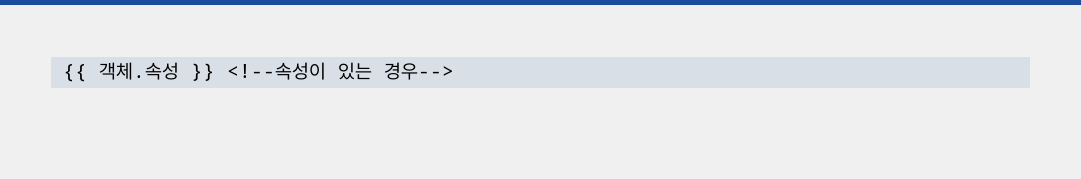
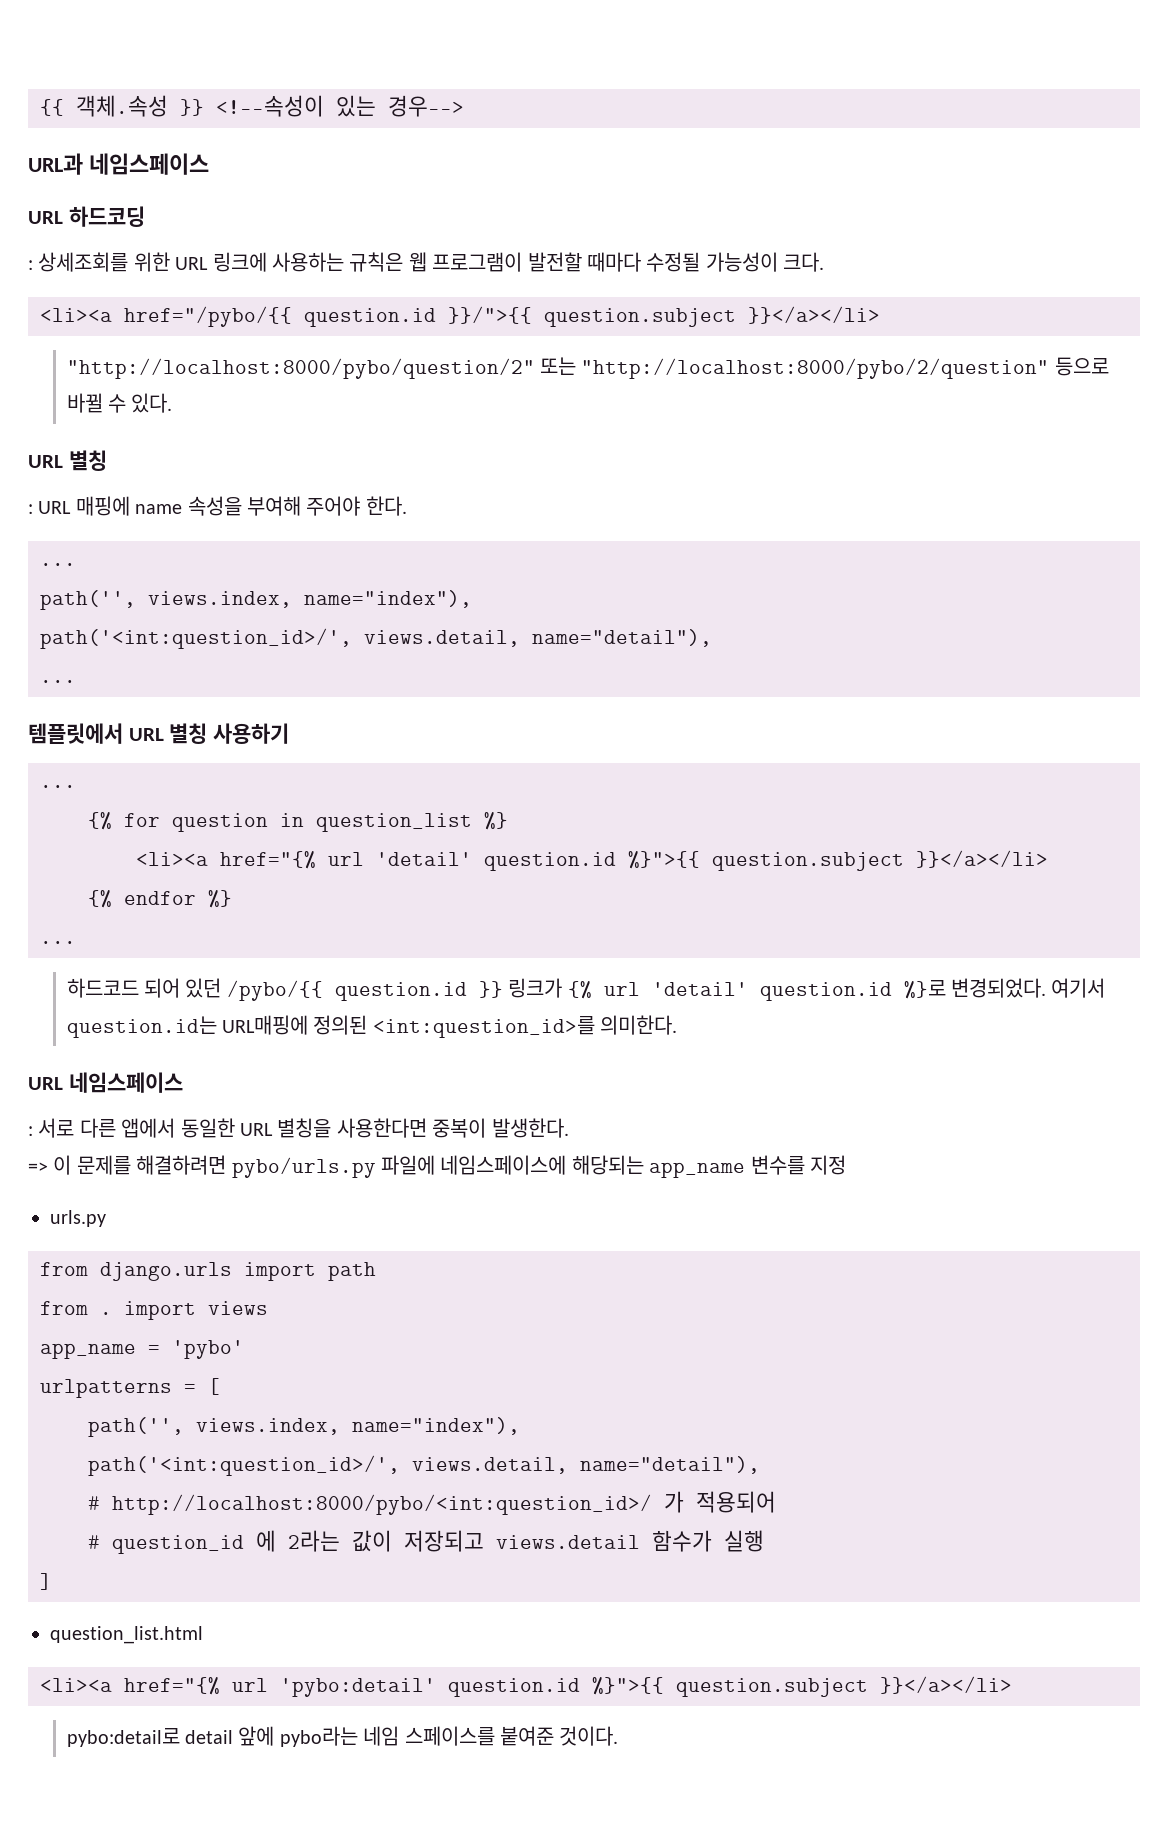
+ URL과 네임스페이스
+ URL 하드코딩
+ : 상세조회를 위한 URL 링크에 사용하는 규칙은 웹 프로그램이 발전할 때마다 수정될 가능성이 크다.
+ <li><a href="/pybo/{{ question.id }}/">{{ question.subject }}</a></li>
+ "http://localhost:8000/pybo/question/2" 또는 "http://localhost:8000/pybo/2/question" 등으로 바뀔 수 있다.
+ URL 별칭
+ : URL 매핑에 name 속성을 부여해 주어야 한다.
+ ...
+ path('', views.index, name="index"),
+ path('<int:question_id>/', views.detail, name="detail"),
+ ...
+ 템플릿에서 URL 별칭 사용하기
+ ...
+ {% for question in question_list %}
+ <li><a href="{% url 'detail' question.id %}">{{ question.subject }}</a></li>
+ {% endfor %}
+ ...
+ 하드코드 되어 있던 /pybo/{{ question.id }} 링크가 {% url 'detail' question.id %}로 변경되었다. 여기서 question.id는 URL매핑에 정의된 <int:question_id>를 의미한다.
+ URL 네임스페이스
+ : 서로 다른 앱에서 동일한 URL 별칭을 사용한다면 중복이 발생한다.
+ => 이 문제를 해결하려면 pybo/urls.py 파일에 네임스페이스에 해당되는 app_name 변수를 지정
+ urls.py
+ from django.urls import path
+ from . import views
+ app_name = 'pybo'
+ urlpatterns = [
+ path('', views.index, name="index"),
+ path('<int:question_id>/', views.detail, name="detail"),
+ # http://localhost:8000/pybo/<int:question_id>/ 가 적용되어
+ # question_id 에 2라는 값이 저장되고 views.detail 함수가 실행
+ ]
+ question_list.html
+ <li><a href="{% url 'pybo:detail' question.id %}">{{ question.subject }}</a></li>
+ pybo:detail로 detail 앞에 pybo라는 네임 스페이스를 붙여준 것이다.

